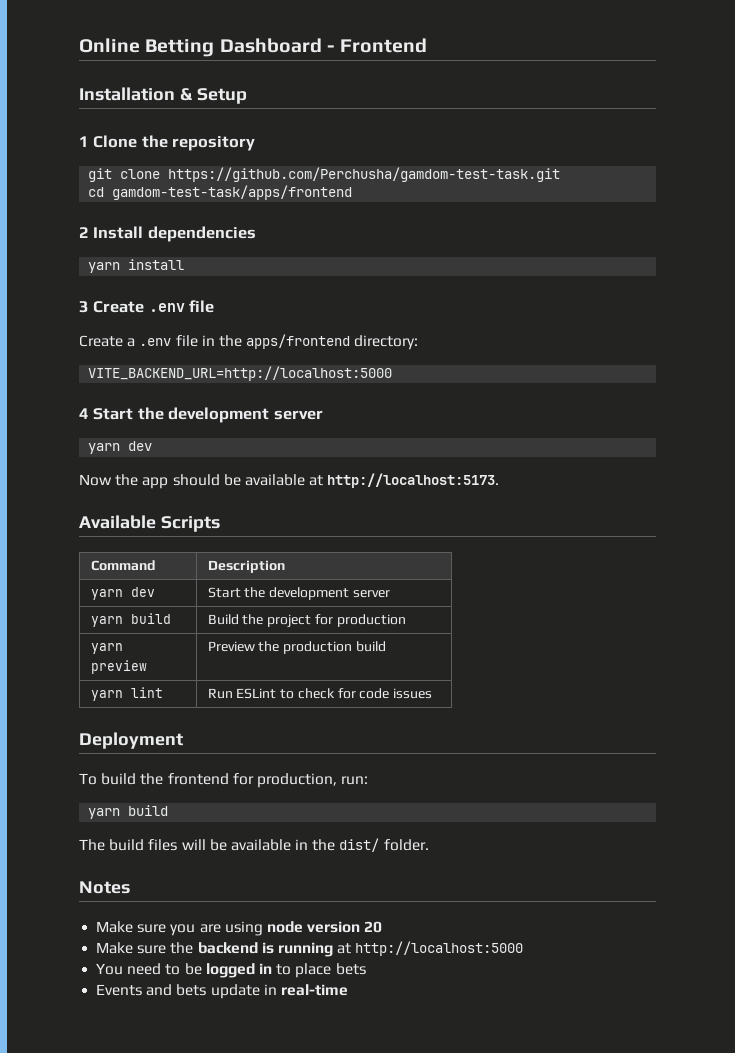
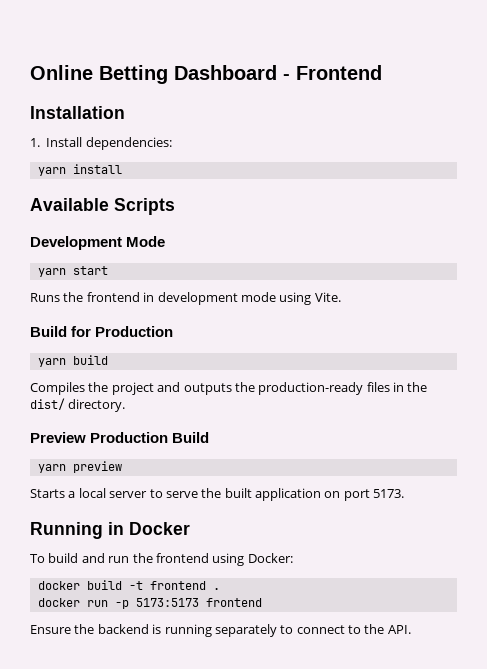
- Installation & Setup
- 1 Clone the repository
- git clone https://github.com/Perchusha/gamdom-test-task.git
- cd gamdom-test-task/apps/frontend
- 2 Install dependencies
+ Installation
+ 1. Install dependencies:
  yarn install
- 3 Create .env file
- Create a .env file in the apps/frontend directory:
- VITE_BACKEND_URL=http://localhost:5000
- 4 Start the development server
- yarn dev
- Now the app should be available at http://localhost:5173.
  Available Scripts
- Command | Description
- yarn dev | Start the development server
- yarn build | Build the project for production
- yarn preview | Preview the production build
- yarn lint | Run ESLint to check for code issues
- Deployment
- To build the frontend for production, run:
+ Development Mode
+ yarn start
+ Runs the frontend in development mode using Vite.
+ Build for Production
  yarn build
- The build files will be available in the dist/ folder.
- Notes
- Make sure you are using node version 20
- Make sure the backend is running at http://localhost:5000
- You need to be logged in to place bets
- Events and bets update in real-time
+ Compiles the project and outputs the production-ready files in the dist/ directory.
+ Preview Production Build
+ yarn preview
+ Starts a local server to serve the built application on port 5173.
+ Running in Docker
+ To build and run the frontend using Docker:
+ docker build -t frontend .
+ docker run -p 5173:5173 frontend
+ Ensure the backend is running separately to connect to the API.

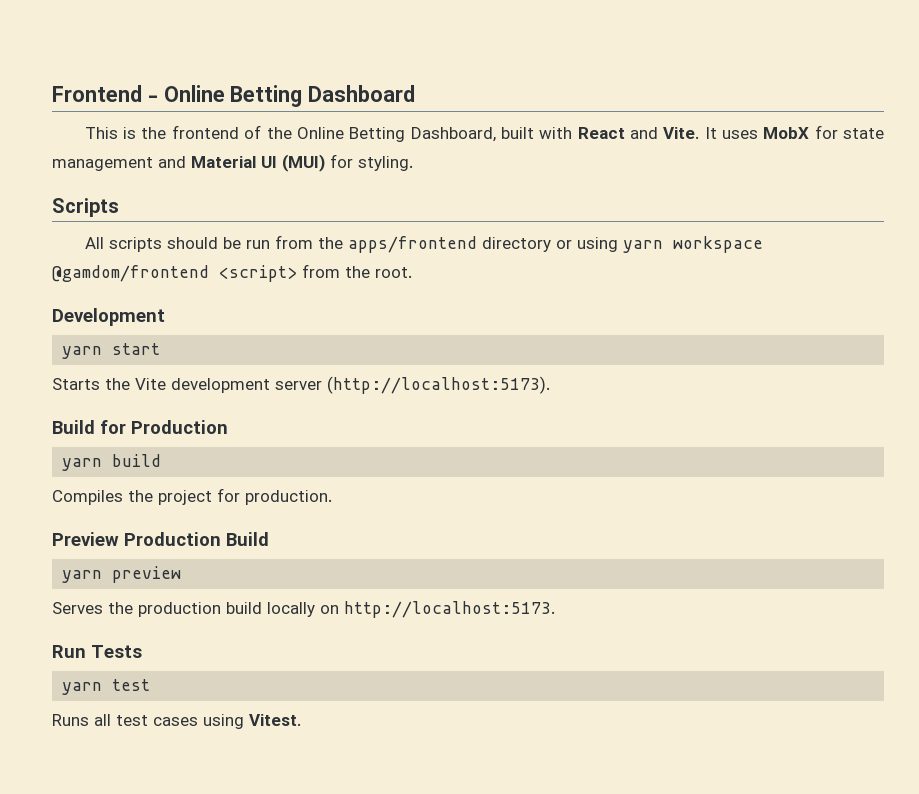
- Online Betting Dashboard - Frontend
- Installation
- 1. Install dependencies:
- yarn install
- Available Scripts
+ Frontend - Online Betting Dashboard
+ This is the frontend of the Online Betting Dashboard, built with React and Vite. It uses MobX for state management and Material UI (MUI) for styling.
+ Scripts
+ All scripts should be run from the apps/frontend directory or using yarn workspace @gamdom/frontend <script> from the root.
- Development Mode
+ Development
- Runs the frontend in development mode using Vite.
+ Starts the Vite development server (http://localhost:5173).
- Compiles the project and outputs the production-ready files in the dist/ directory.
+ Compiles the project for production.
- Starts a local server to serve the built application on port 5173.
- Running in Docker
- To build and run the frontend using Docker:
- docker build -t frontend .
- docker run -p 5173:5173 frontend
- Ensure the backend is running separately to connect to the API.
+ Serves the production build locally on http://localhost:5173.
+ Run Tests
+ yarn test
+ Runs all test cases using Vitest.

